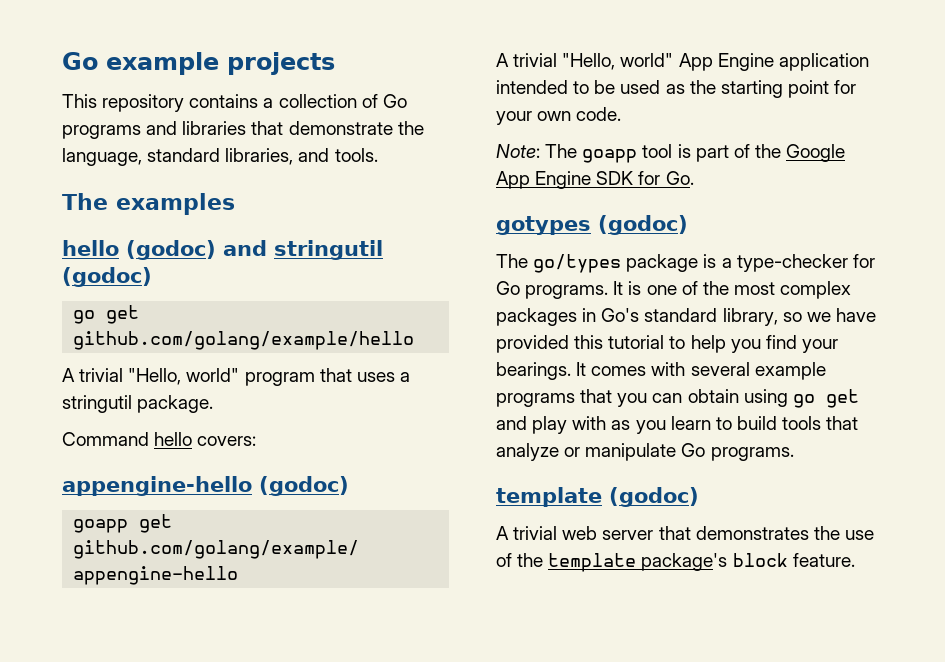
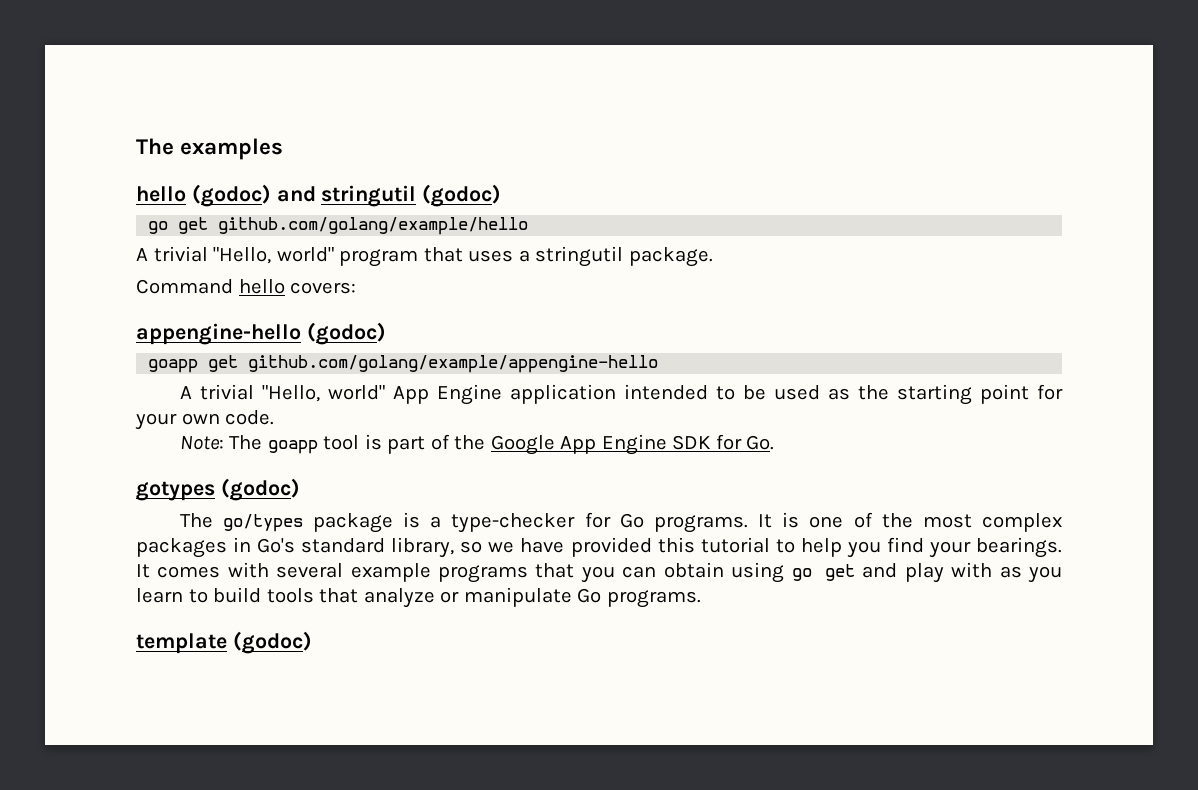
- Go example projects
- This repository contains a collection of Go programs and libraries that demonstrate the language, standard libraries, and tools.
- A trivial web server that demonstrates the use of the template package's block feature.

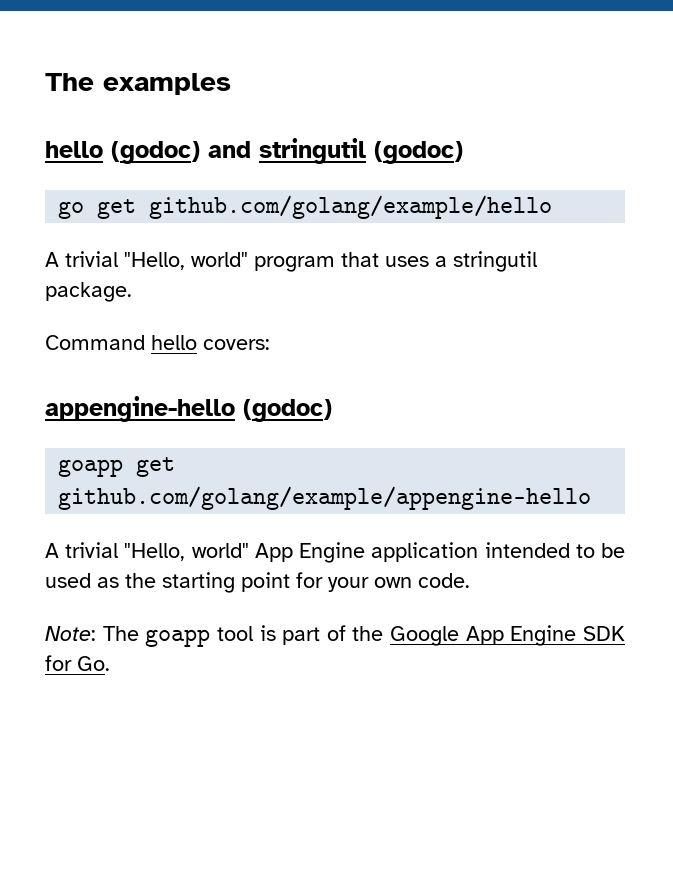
- gotypes (godoc)
- The go/types package is a type-checker for Go programs. It is one of the most complex packages in Go's standard library, so we have provided this tutorial to help you find your bearings. It comes with several example programs that you can obtain using go get and play with as you learn to build tools that analyze or manipulate Go programs.
- template (godoc)

